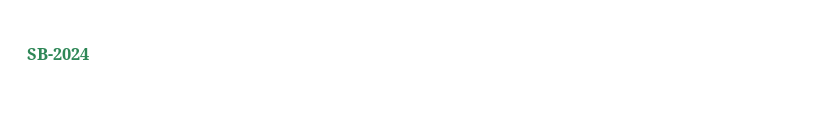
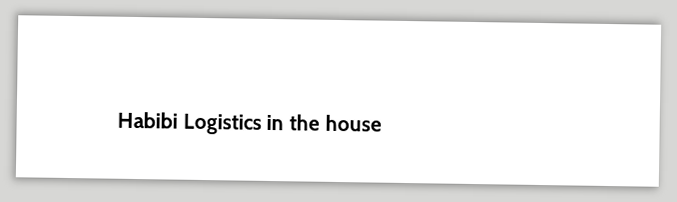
- SB-2024
+ Habibi Logistics in the house

